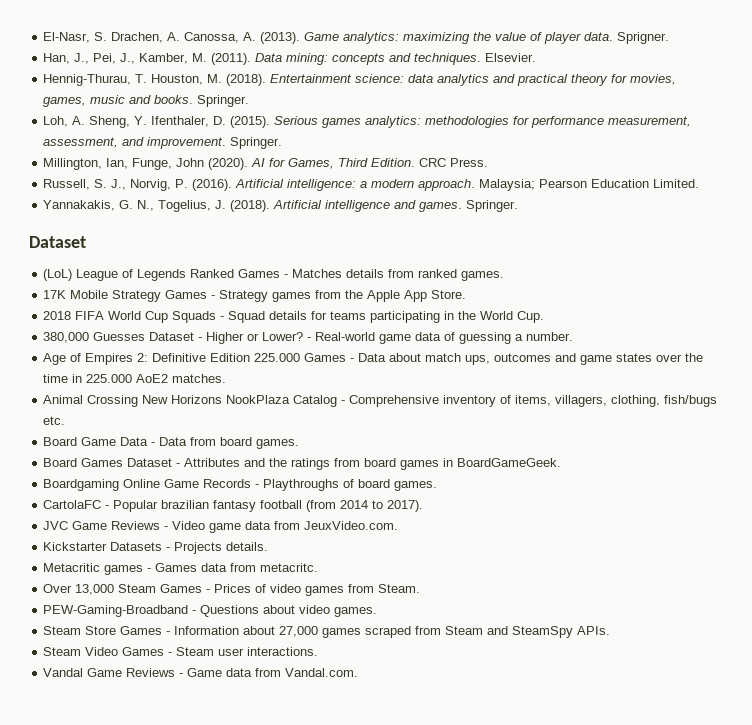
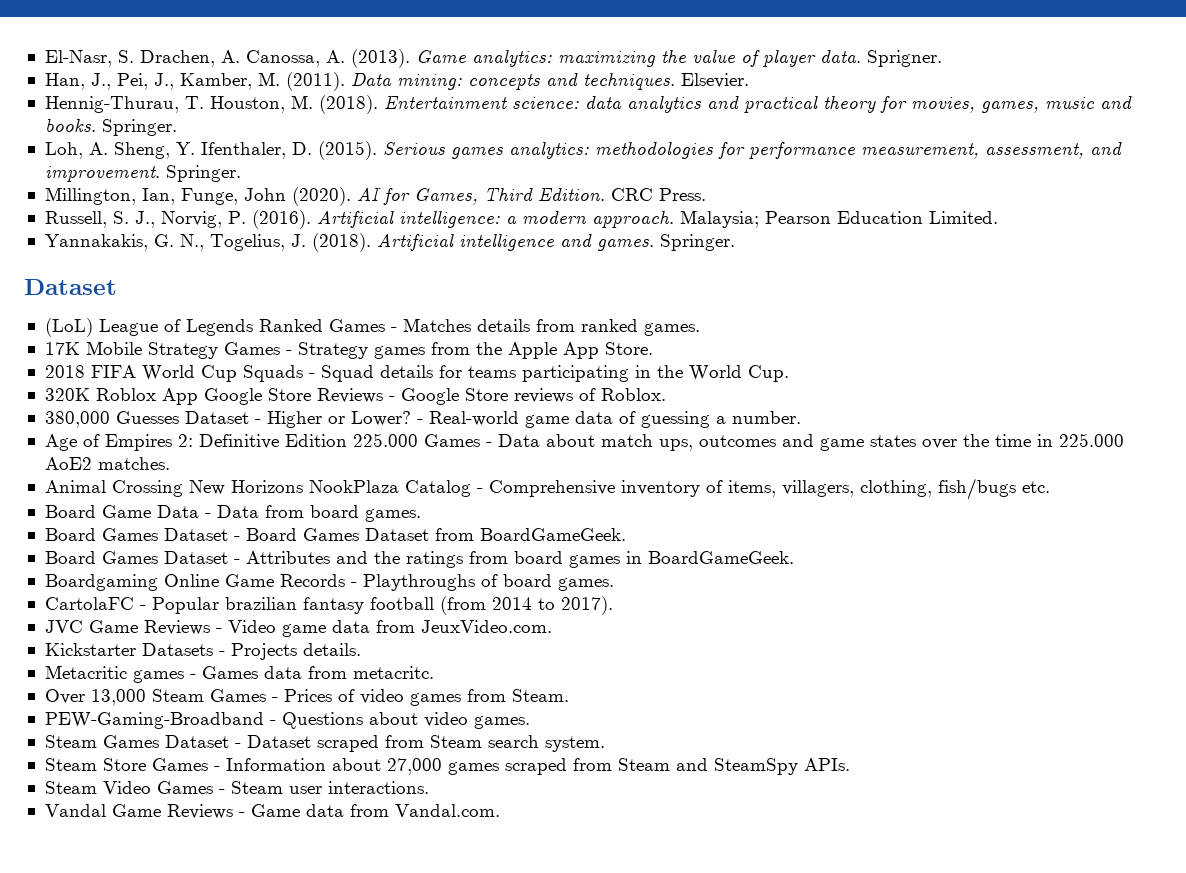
+ 320K Roblox App Google Store Reviews - Google Store reviews of Roblox.
+ Board Games Dataset - Board Games Dataset from BoardGameGeek.
+ Steam Games Dataset - Dataset scraped from Steam search system.

